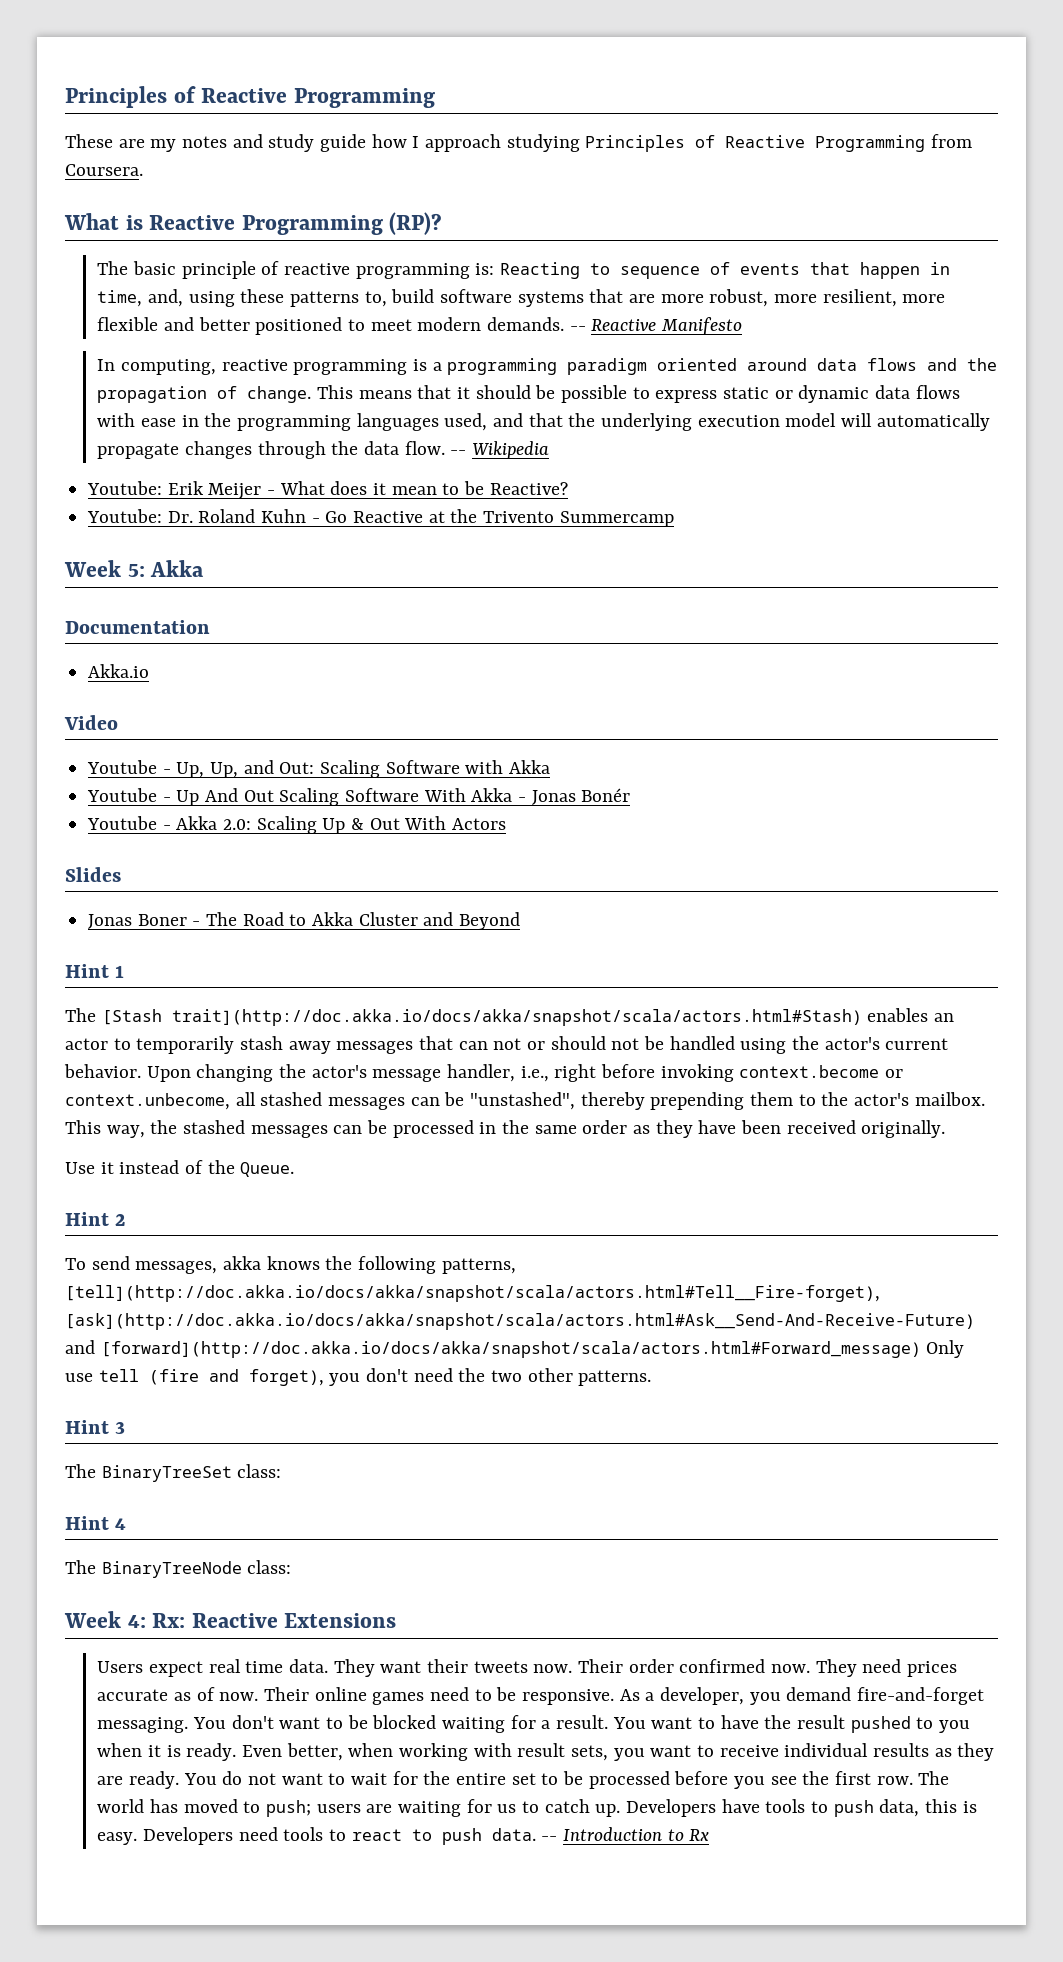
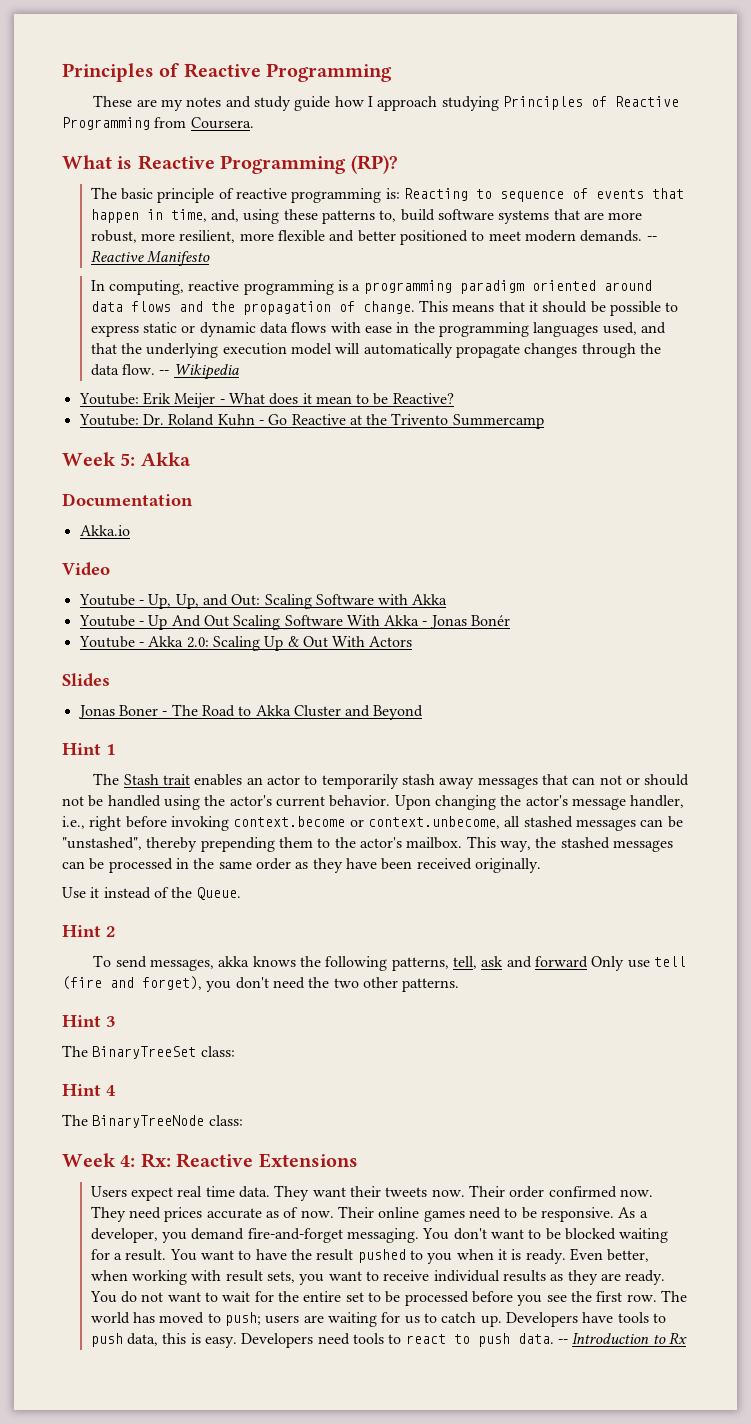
- The [Stash trait](http://doc.akka.io/docs/akka/snapshot/scala/actors.html#Stash) enables an actor to temporarily stash away messages that can not or should not be handled using the actor's current behavior.
+ The Stash trait enables an actor to temporarily stash away messages that can not or should not be handled using the actor's current behavior.
- To send messages, akka knows the following patterns, [tell](http://doc.akka.io/docs/akka/snapshot/scala/actors.html#Tell__Fire-forget), [ask](http://doc.akka.io/docs/akka/snapshot/scala/actors.html#Ask__Send-And-Receive-Future) and [forward](http://doc.akka.io/docs/akka/snapshot/scala/actors.html#Forward_message) Only use tell (fire and forget), you don't need the two other patterns.
+ To send messages, akka knows the following patterns, tell, ask and forward Only use tell (fire and forget), you don't need the two other patterns.

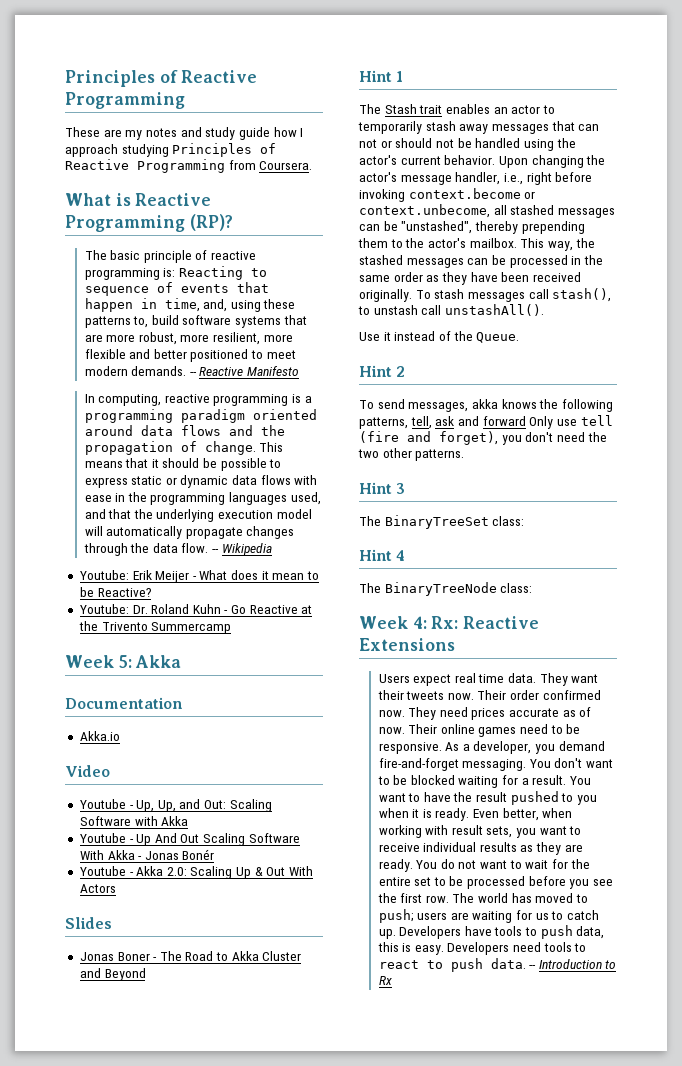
+ To stash messages call stash(), to unstash call unstashAll().

